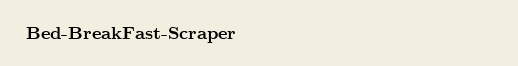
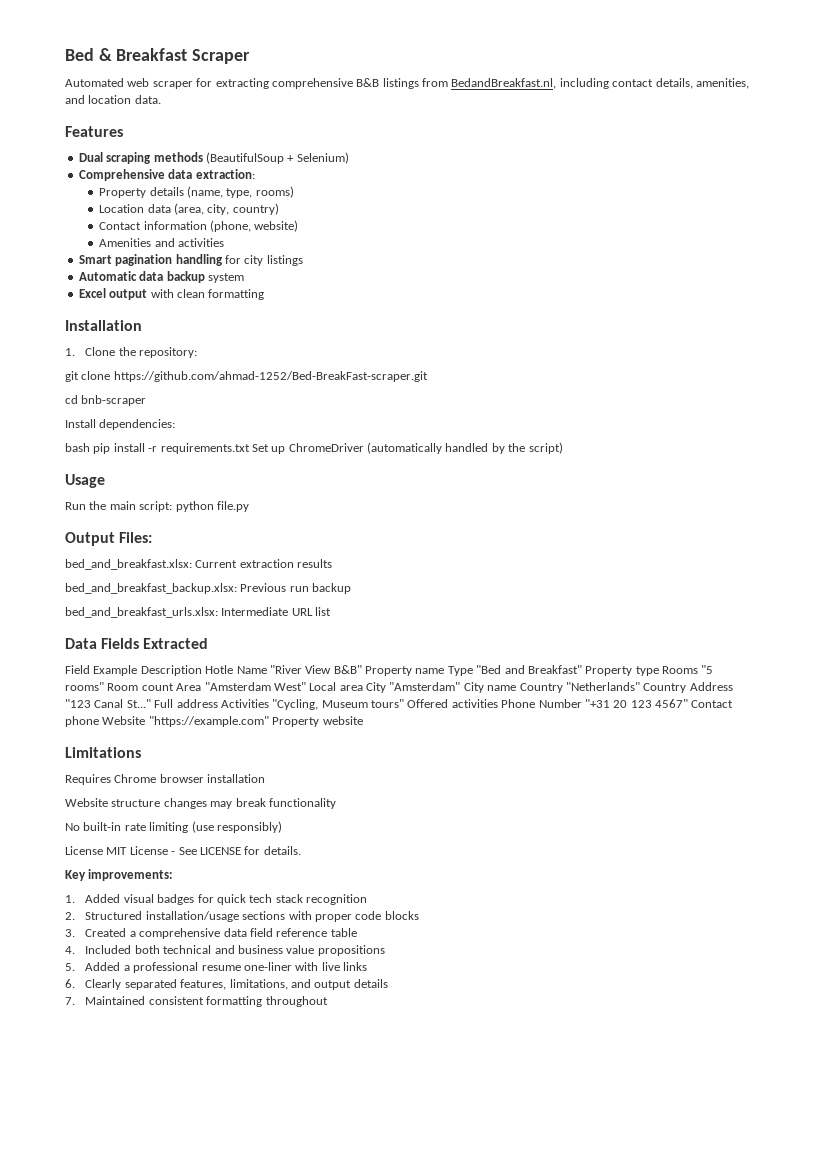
- Bed-BreakFast-Scraper
+ Bed & Breakfast Scraper
+ Automated web scraper for extracting comprehensive B&B listings from BedandBreakfast.nl, including contact details, amenities, and location data.
+ Features
+ Dual scraping methods (BeautifulSoup + Selenium)
+ Comprehensive data extraction:
+ Property details (name, type, rooms)
+ Location data (area, city, country)
+ Contact information (phone, website)
+ Amenities and activities
+ Smart pagination handling for city listings
+ Automatic data backup system
+ Excel output with clean formatting
+ Installation
+ 1. Clone the repository:
+ git clone https://github.com/ahmad-1252/Bed-BreakFast-scraper.git
+ cd bnb-scraper
+ Install dependencies:
+ bash pip install -r requirements.txt Set up ChromeDriver (automatically handled by the script)
+ Usage
+ Run the main script: python file.py
+ Output Files:
+ bed_and_breakfast.xlsx: Current extraction results
+ bed_and_breakfast_backup.xlsx: Previous run backup
+ bed_and_breakfast_urls.xlsx: Intermediate URL list
+ Data Fields Extracted
+ Field Example Description Hotle Name "River View B&B" Property name Type "Bed and Breakfast" Property type Rooms "5 rooms" Room count Area "Amsterdam West" Local area City "Amsterdam" City name Country "Netherlands" Country Address "123 Canal St..." Full address Activities "Cycling, Museum tours" Offered activities Phone Number "+31 20 123 4567" Contact phone Website "https://example.com" Property website
+ Limitations
+ Requires Chrome browser installation
+ Website structure changes may break functionality
+ No built-in rate limiting (use responsibly)
+ License MIT License - See LICENSE for details.
+ Key improvements:
+ 1. Added visual badges for quick tech stack recognition
+ 2. Structured installation/usage sections with proper code blocks
+ 3. Created a comprehensive data field reference table
+ 4. Included both technical and business value propositions
+ 5. Added a professional resume one-liner with live links
+ 6. Clearly separated features, limitations, and output details
+ 7. Maintained consistent formatting throughout

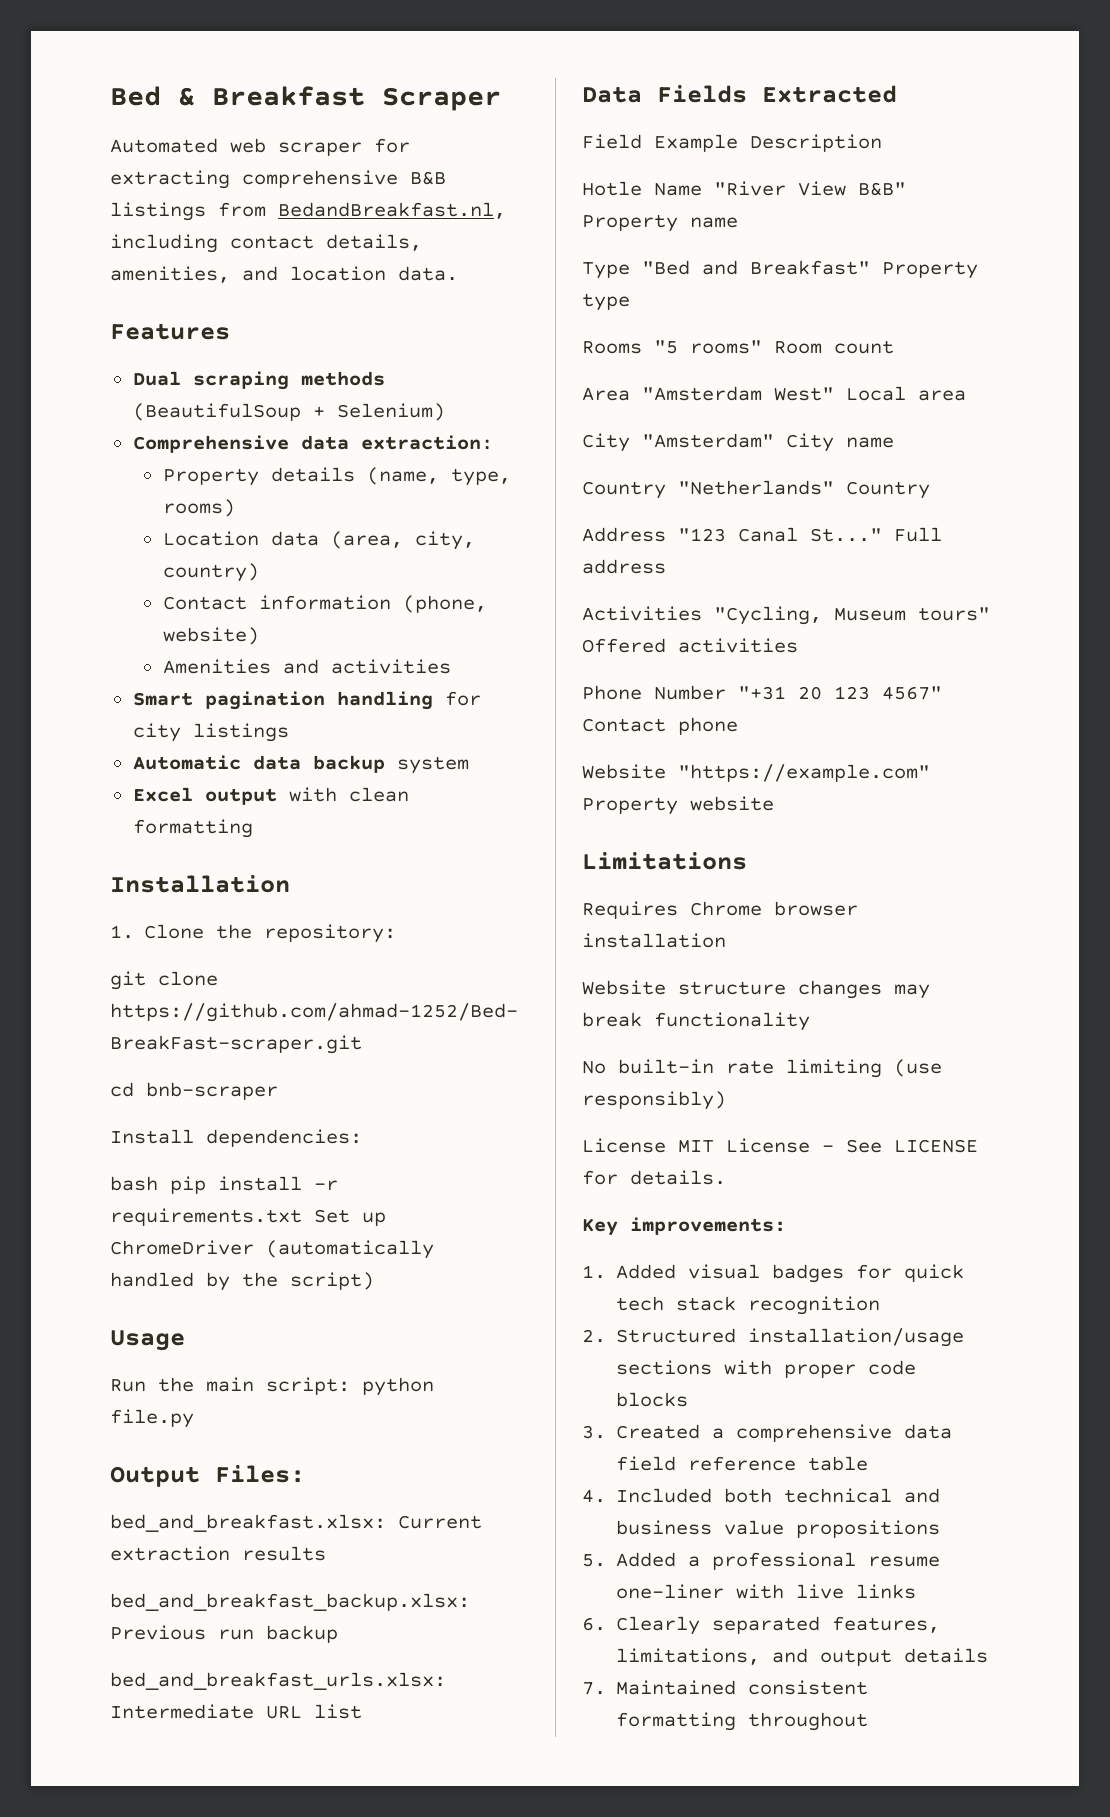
- Field Example Description Hotle Name "River View B&B" Property name Type "Bed and Breakfast" Property type Rooms "5 rooms" Room count Area "Amsterdam West" Local area City "Amsterdam" City name Country "Netherlands" Country Address "123 Canal St..."
+ Field Example Description
+ Hotle Name "River View B&B" Property name
+ Type "Bed and Breakfast" Property type
+ Rooms "5 rooms" Room count
+ Area "Amsterdam West" Local area
+ City "Amsterdam" City name
+ Country "Netherlands" Country
+ Address "123 Canal St..."
- Full address Activities "Cycling, Museum tours" Offered activities Phone Number "+31 20 123 4567" Contact phone Website "https://example.com" Property website
+ Full address
+ Activities "Cycling, Museum tours" Offered activities
+ Phone Number "+31 20 123 4567" Contact phone
+ Website "https://example.com" Property website

